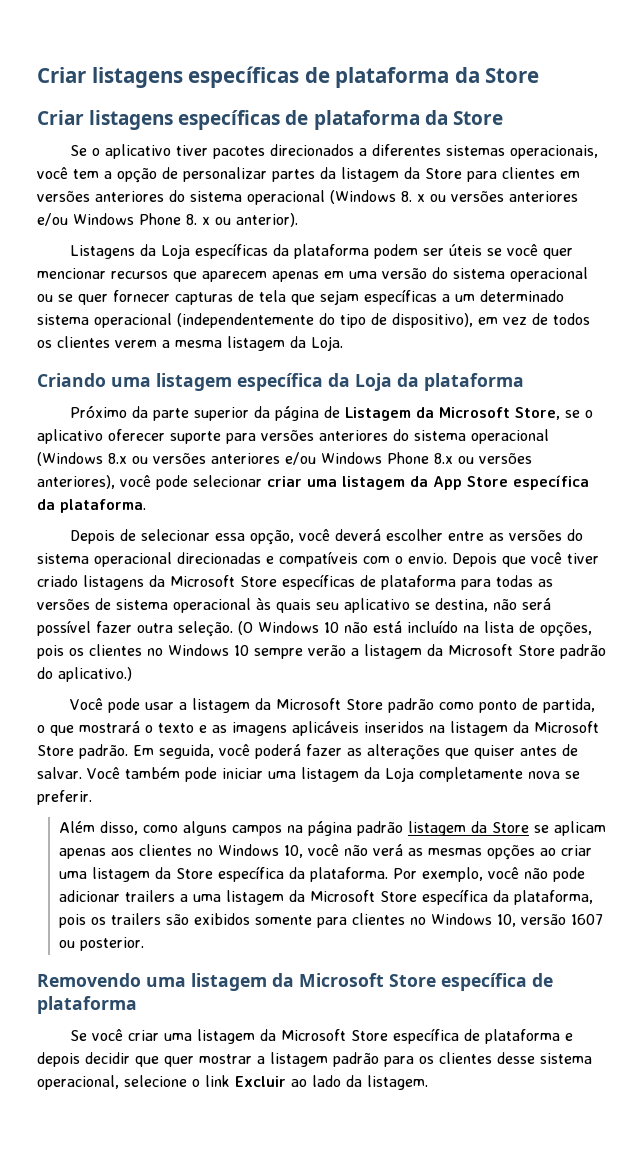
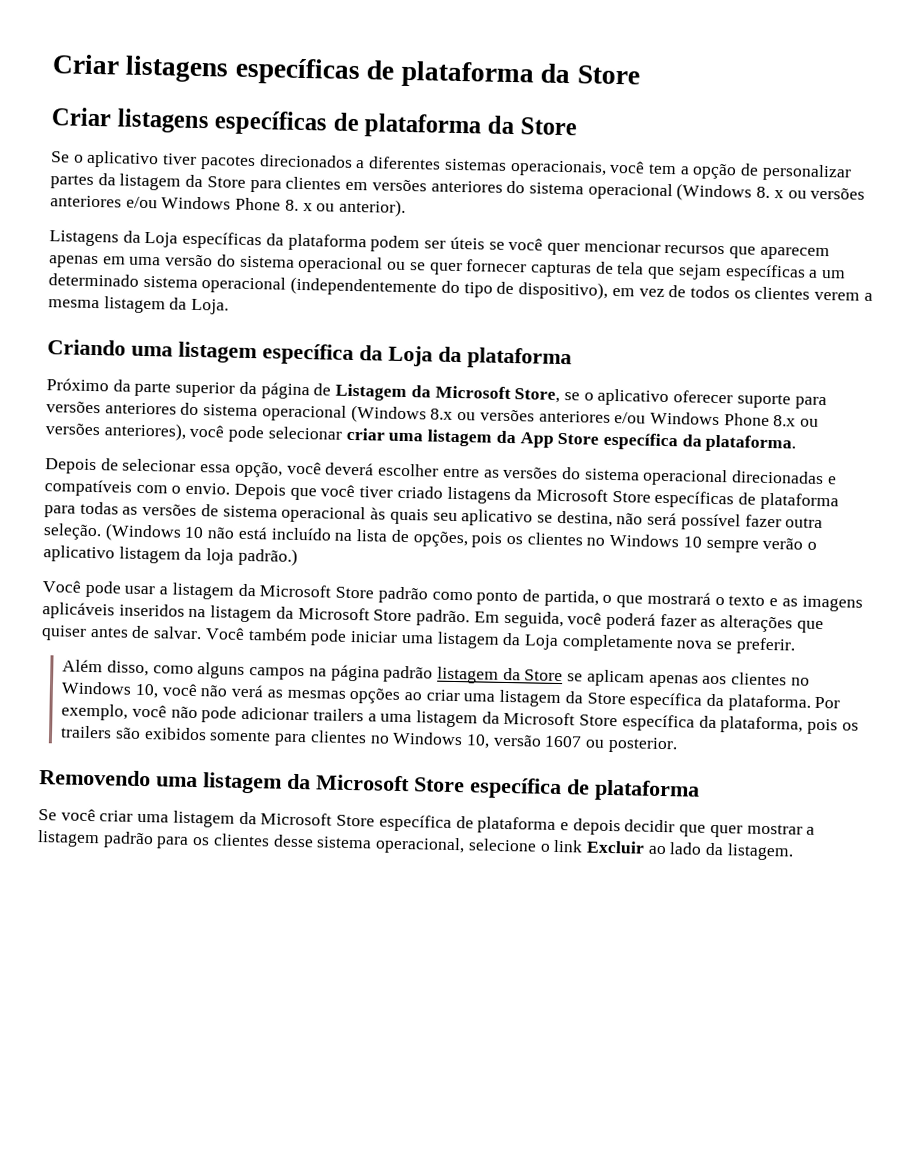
- (O Windows 10 não está incluído na lista de opções, pois os clientes no Windows 10 sempre verão a listagem da Microsoft Store padrão do aplicativo.)
+ (Windows 10 não está incluído na lista de opções, pois os clientes no Windows 10 sempre verão o aplicativo listagem da loja padrão.)

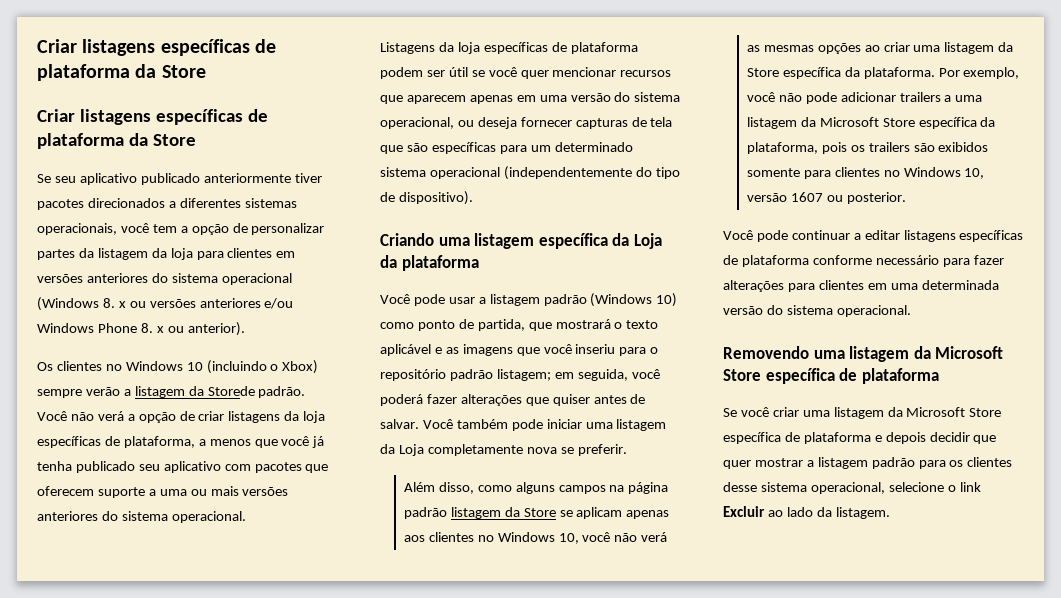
- Se o aplicativo tiver pacotes direcionados a diferentes sistemas operacionais, você tem a opção de personalizar partes da listagem da Store para clientes em versões anteriores do sistema operacional (Windows 8. x ou versões anteriores e/ou Windows Phone 8. x ou anterior).
+ Se seu aplicativo publicado anteriormente tiver pacotes direcionados a diferentes sistemas operacionais, você tem a opção de personalizar partes da listagem da loja para clientes em versões anteriores do sistema operacional (Windows 8. x ou versões anteriores e/ou Windows Phone 8. x ou anterior).
+ Os clientes no Windows 10 (incluindo o Xbox) sempre verão a listagem da Storede padrão. Você não verá a opção de criar listagens da loja específicas de plataforma, a menos que você já tenha publicado seu aplicativo com pacotes que oferecem suporte a uma ou mais versões anteriores do sistema operacional.
- Listagens da Loja específicas da plataforma podem ser úteis se você quer mencionar recursos que aparecem apenas em uma versão do sistema operacional ou se quer fornecer capturas de tela que sejam específicas a um determinado sistema operacional (independentemente do tipo de dispositivo), em vez de todos os clientes verem a mesma listagem da Loja.
+ Listagens da loja específicas de plataforma podem ser útil se você quer mencionar recursos que aparecem apenas em uma versão do sistema operacional, ou deseja fornecer capturas de tela que são específicas para um determinado sistema operacional (independentemente do tipo de dispositivo).
- Próximo da parte superior da página de Listagem da Microsoft Store, se o aplicativo oferecer suporte para versões anteriores do sistema operacional (Windows 8.x ou versões anteriores e/ou Windows Phone 8.x ou versões anteriores), você pode selecionar criar uma listagem da App Store específica da plataforma.
- Depois de selecionar essa opção, você deverá escolher entre as versões do sistema operacional direcionadas e compatíveis com o envio. Depois que você tiver criado listagens da Microsoft Store específicas de plataforma para todas as versões de sistema operacional às quais seu aplicativo se destina, não será possível fazer outra seleção. (Windows 10 não está incluído na lista de opções, pois os clientes no Windows 10 sempre verão o aplicativo listagem da loja padrão.)
- Você pode usar a listagem da Microsoft Store padrão como ponto de partida, o que mostrará o texto e as imagens aplicáveis inseridos na listagem da Microsoft Store padrão. Em seguida, você poderá fazer as alterações que quiser antes de salvar.
+ Você pode usar a listagem padrão (Windows 10) como ponto de partida, que mostrará o texto aplicável e as imagens que você inseriu para o repositório padrão listagem; em seguida, você poderá fazer alterações que quiser antes de salvar.
+ Você pode continuar a editar listagens específicas de plataforma conforme necessário para fazer alterações para clientes em uma determinada versão do sistema operacional.

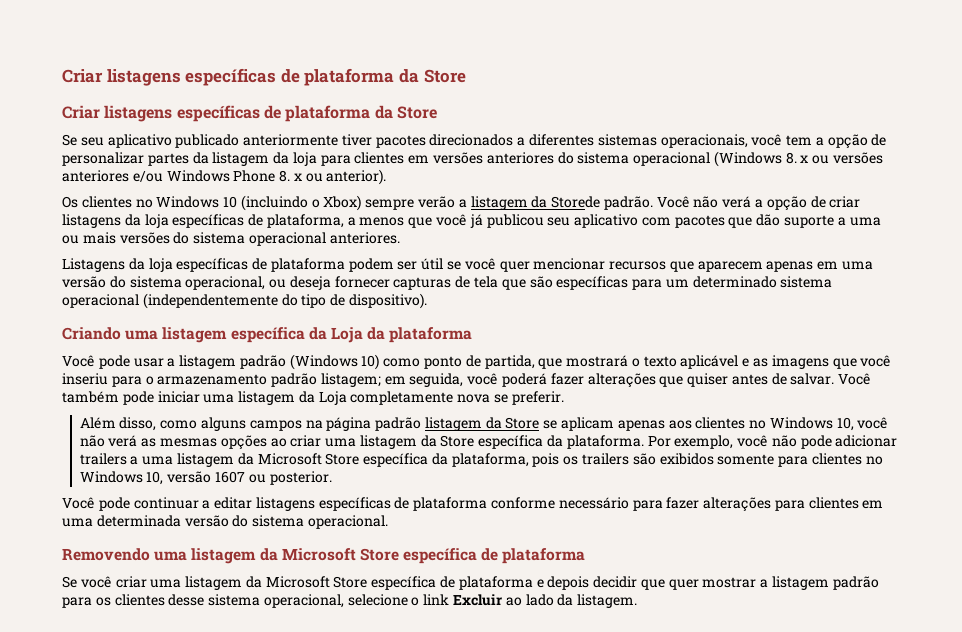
- Você não verá a opção de criar listagens da loja específicas de plataforma, a menos que você já tenha publicado seu aplicativo com pacotes que oferecem suporte a uma ou mais versões anteriores do sistema operacional.
+ Você não verá a opção de criar listagens da loja específicas de plataforma, a menos que você já publicou seu aplicativo com pacotes que dão suporte a uma ou mais versões do sistema operacional anteriores.
- Você pode usar a listagem padrão (Windows 10) como ponto de partida, que mostrará o texto aplicável e as imagens que você inseriu para o repositório padrão listagem; em seguida, você poderá fazer alterações que quiser antes de salvar.
+ Você pode usar a listagem padrão (Windows 10) como ponto de partida, que mostrará o texto aplicável e as imagens que você inseriu para o armazenamento padrão listagem; em seguida, você poderá fazer alterações que quiser antes de salvar.

